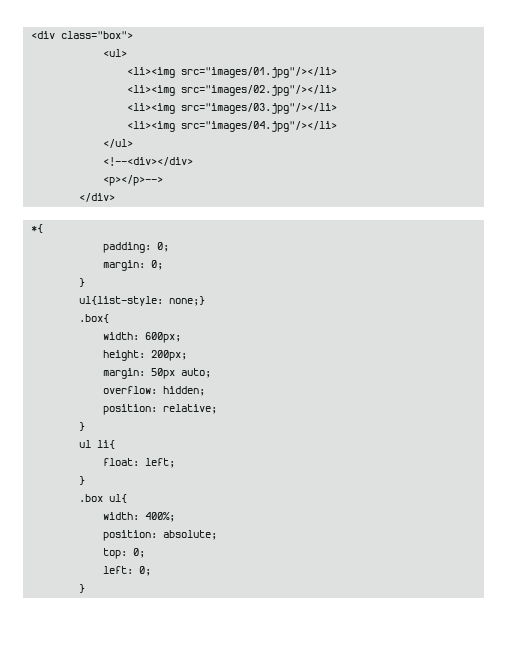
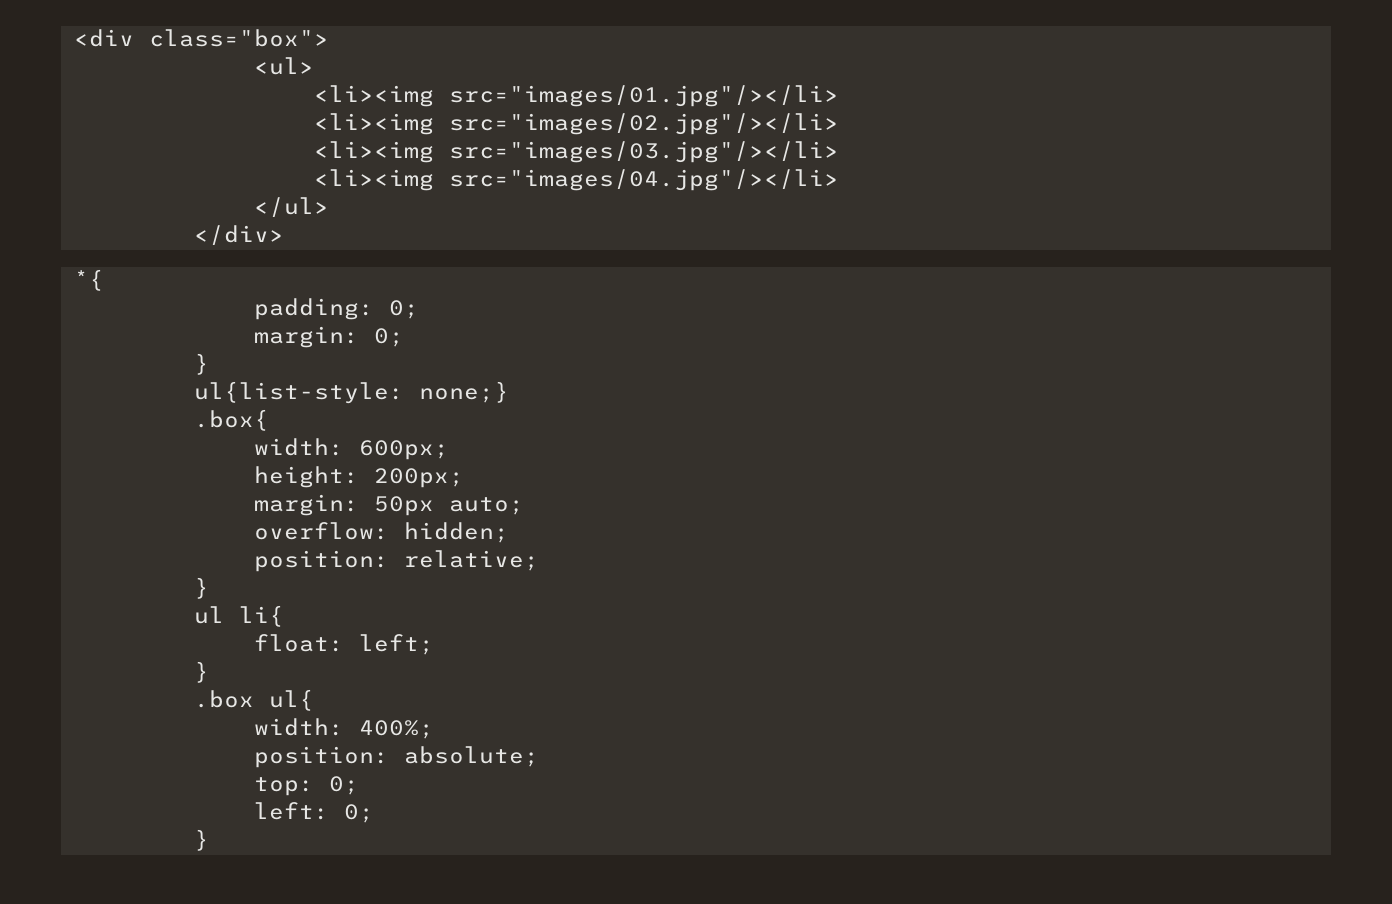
- <!--<div></div>
- <p></p>-->

